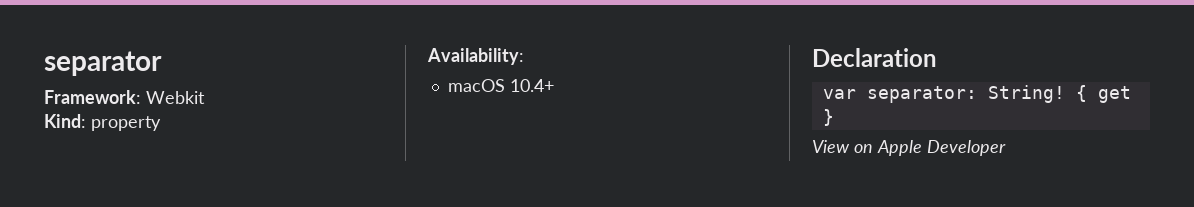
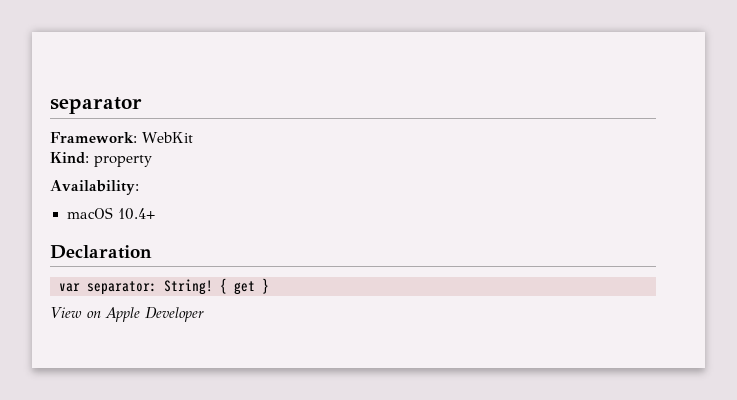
- Framework: Webkit
+ Framework: WebKit

